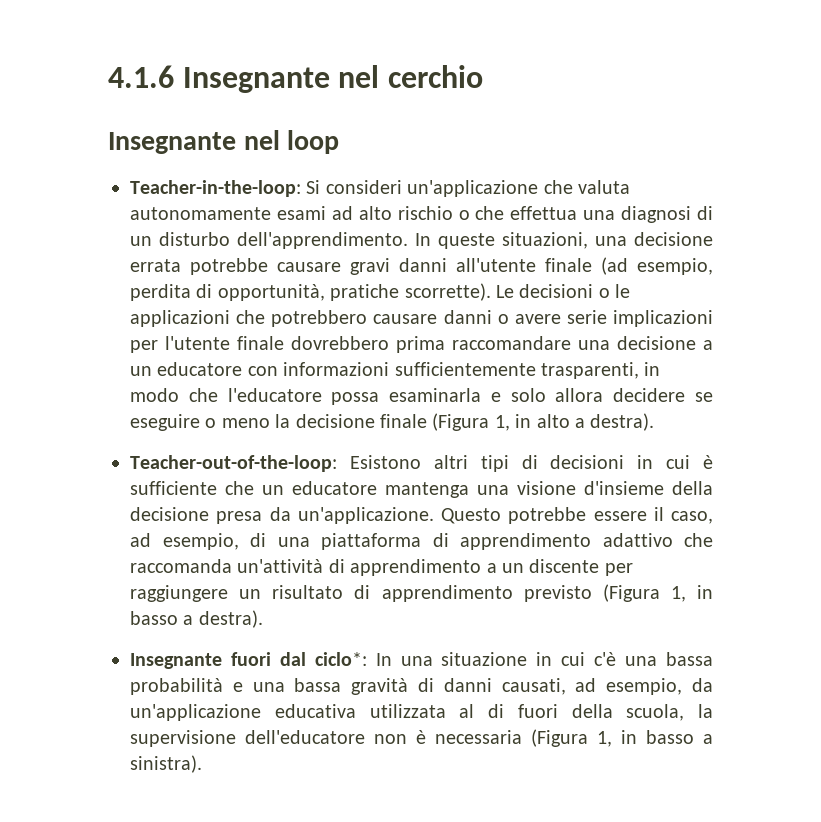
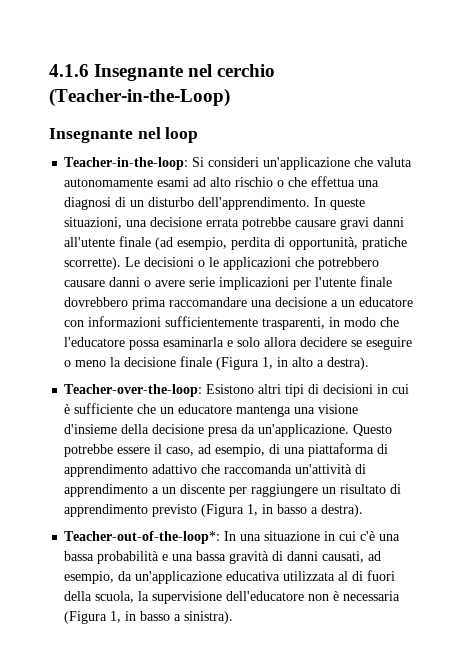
- 4.1.6 Insegnante nel cerchio
+ 4.1.6 Insegnante nel cerchio (Teacher-in-the-Loop)
- Teacher-out-of-the-loop: Esistono altri tipi di decisioni in cui è sufficiente che un educatore mantenga una visione d'insieme della decisione presa da un'applicazione.
+ Teacher-over-the-loop: Esistono altri tipi di decisioni in cui è sufficiente che un educatore mantenga una visione d'insieme della decisione presa da un'applicazione.
- Insegnante fuori dal ciclo*: In una situazione in cui c'è una bassa probabilità e una bassa gravità di danni causati, ad esempio, da un'applicazione educativa utilizzata al di fuori della scuola, la supervisione dell'educatore non è necessaria (Figura 1, in basso a sinistra).
+ Teacher-out-of-the-loop*: In una situazione in cui c'è una bassa probabilità e una bassa gravità di danni causati, ad esempio, da un'applicazione educativa utilizzata al di fuori della scuola, la supervisione dell'educatore non è necessaria (Figura 1, in basso a sinistra).

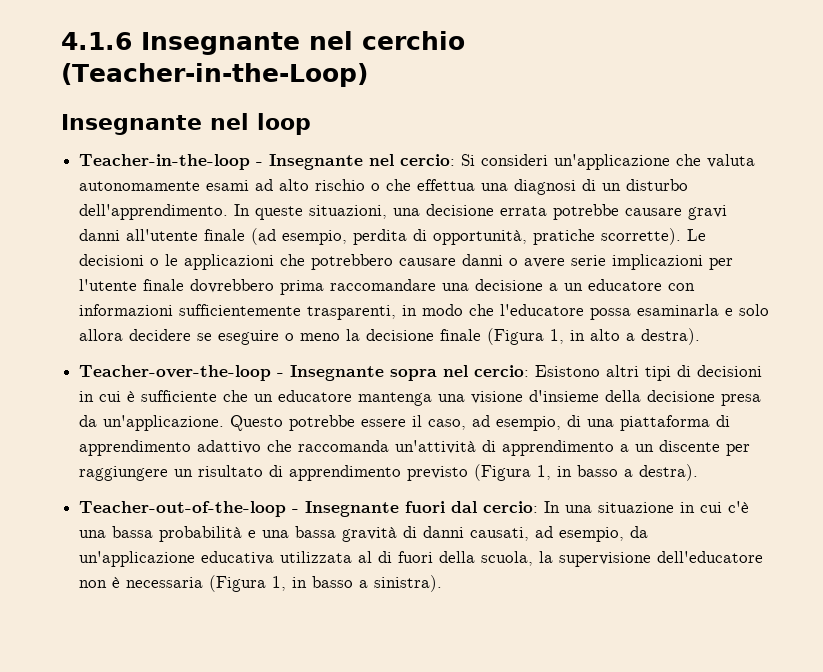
- Teacher-in-the-loop: Si consideri un'applicazione che valuta autonomamente esami ad alto rischio o che effettua una diagnosi di un disturbo dell'apprendimento.
+ Teacher-in-the-loop - Insegnante nel cercio: Si consideri un'applicazione che valuta autonomamente esami ad alto rischio o che effettua una diagnosi di un disturbo dell'apprendimento.
- Teacher-over-the-loop: Esistono altri tipi di decisioni in cui è sufficiente che un educatore mantenga una visione d'insieme della decisione presa da un'applicazione.
+ Teacher-over-the-loop - Insegnante sopra nel cercio: Esistono altri tipi di decisioni in cui è sufficiente che un educatore mantenga una visione d'insieme della decisione presa da un'applicazione.
- Teacher-out-of-the-loop*: In una situazione in cui c'è una bassa probabilità e una bassa gravità di danni causati, ad esempio, da un'applicazione educativa utilizzata al di fuori della scuola, la supervisione dell'educatore non è necessaria (Figura 1, in basso a sinistra).
+ Teacher-out-of-the-loop - Insegnante fuori dal cercio: In una situazione in cui c'è una bassa probabilità e una bassa gravità di danni causati, ad esempio, da un'applicazione educativa utilizzata al di fuori della scuola, la supervisione dell'educatore non è necessaria (Figura 1, in basso a sinistra).

